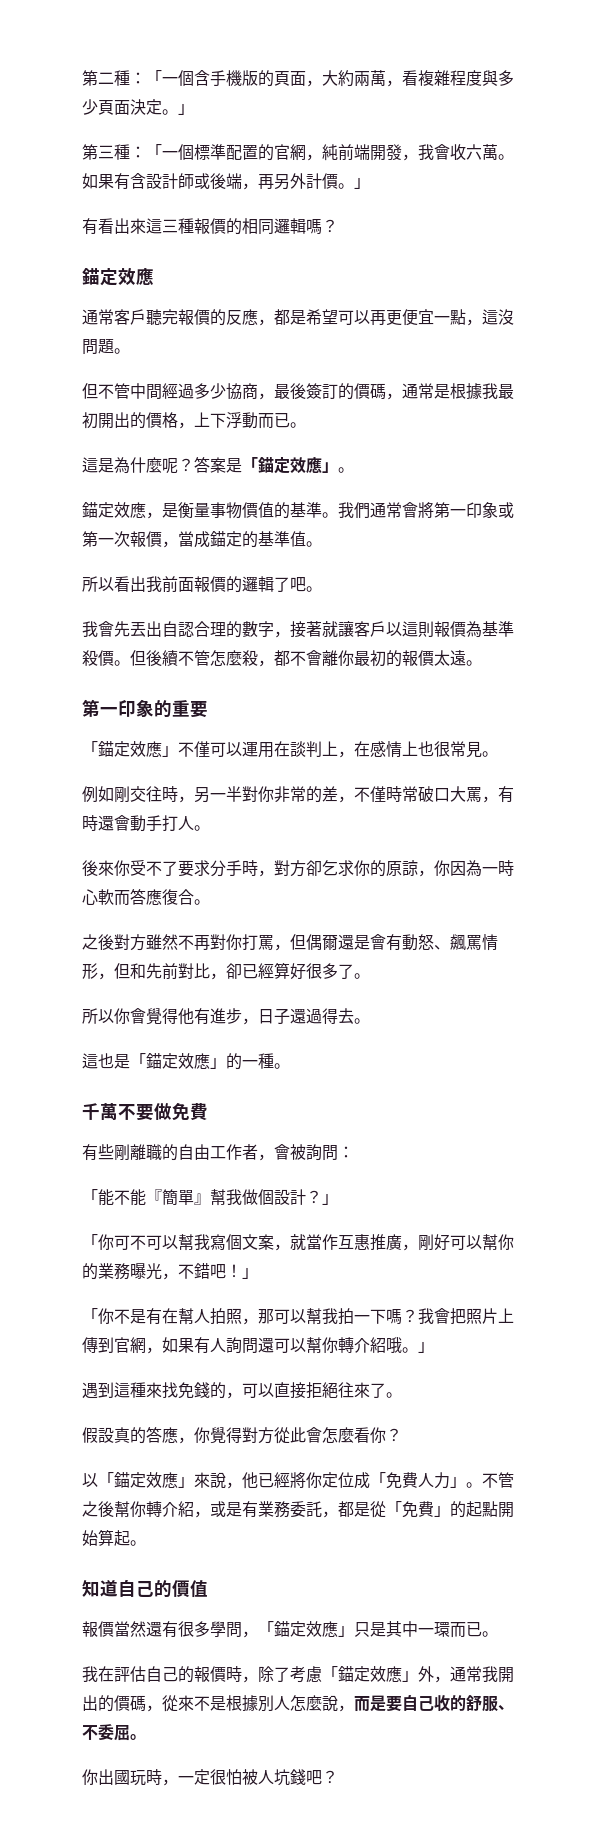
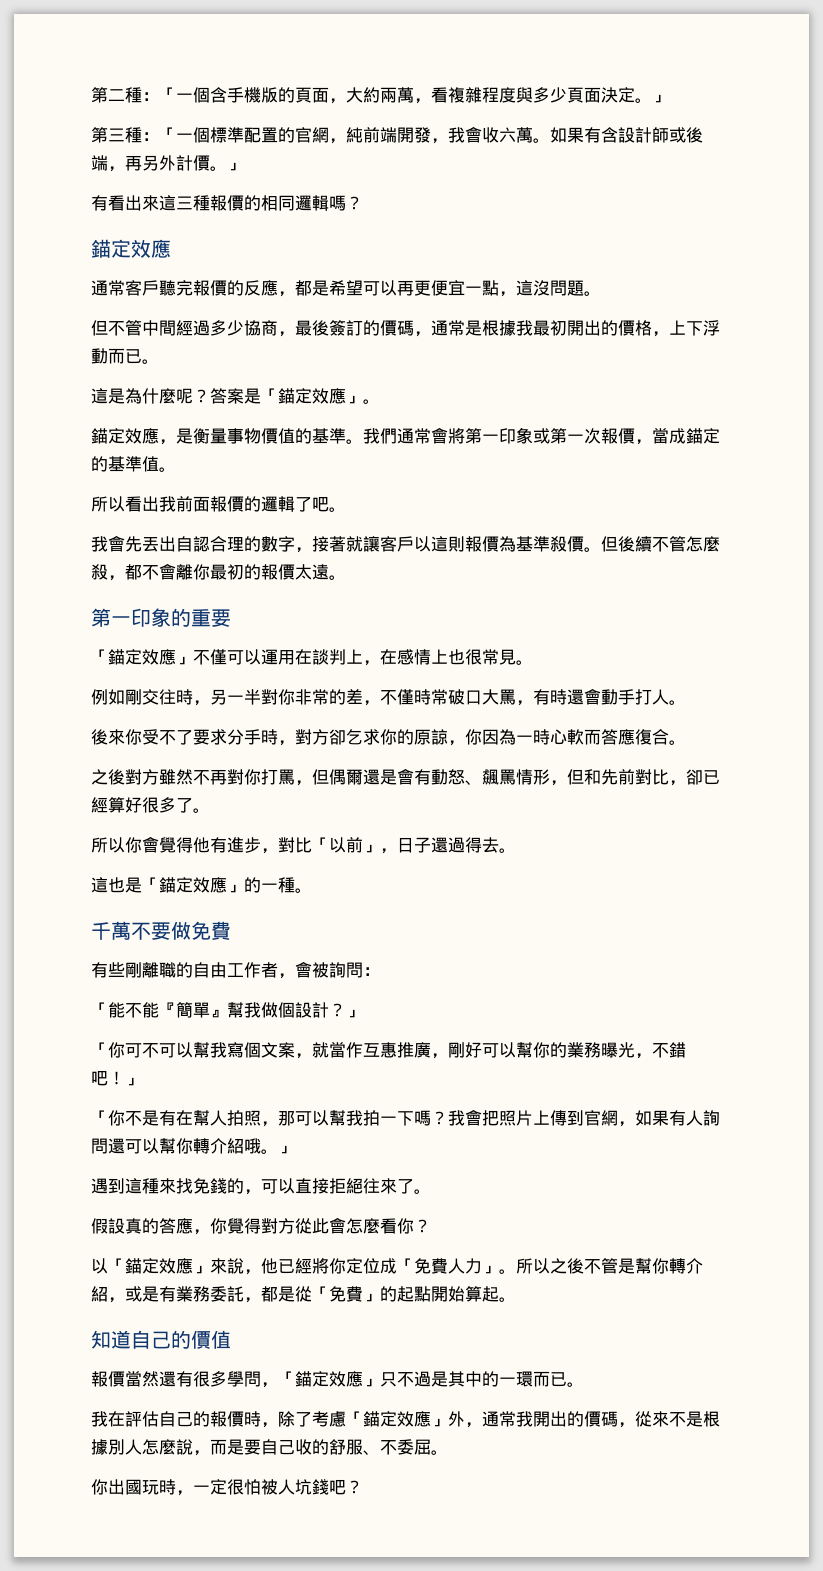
- 所以你會覺得他有進步，日子還過得去。
+ 所以你會覺得他有進步，對比「以前」，日子還過得去。
- 不管之後幫你轉介紹，或是有業務委託，都是從「免費」的起點開始算起。
+ 所以之後不管是幫你轉介紹，或是有業務委託，都是從「免費」的起點開始算起。
- 報價當然還有很多學問，「錨定效應」只是其中一環而已。
+ 報價當然還有很多學問，「錨定效應」只不過是其中的一環而已。

